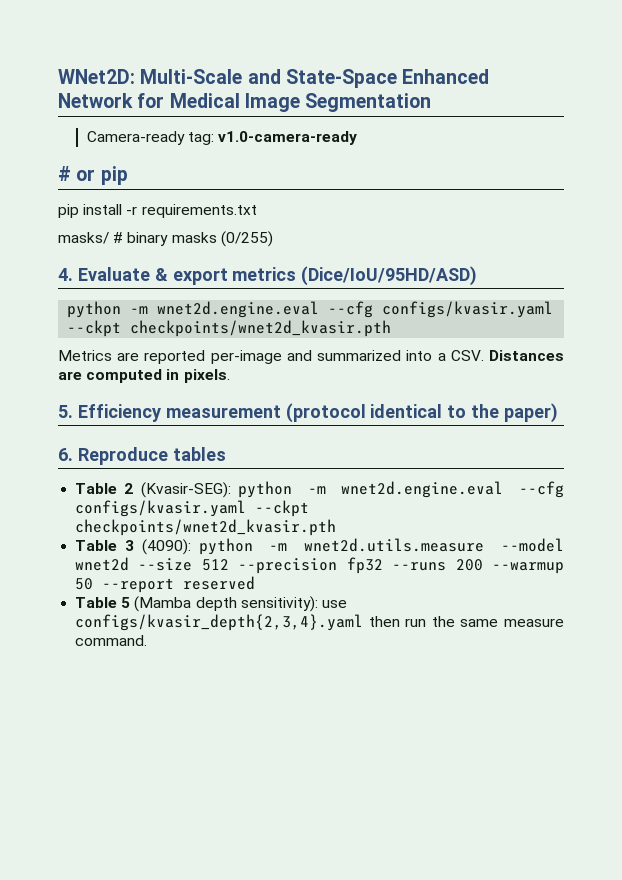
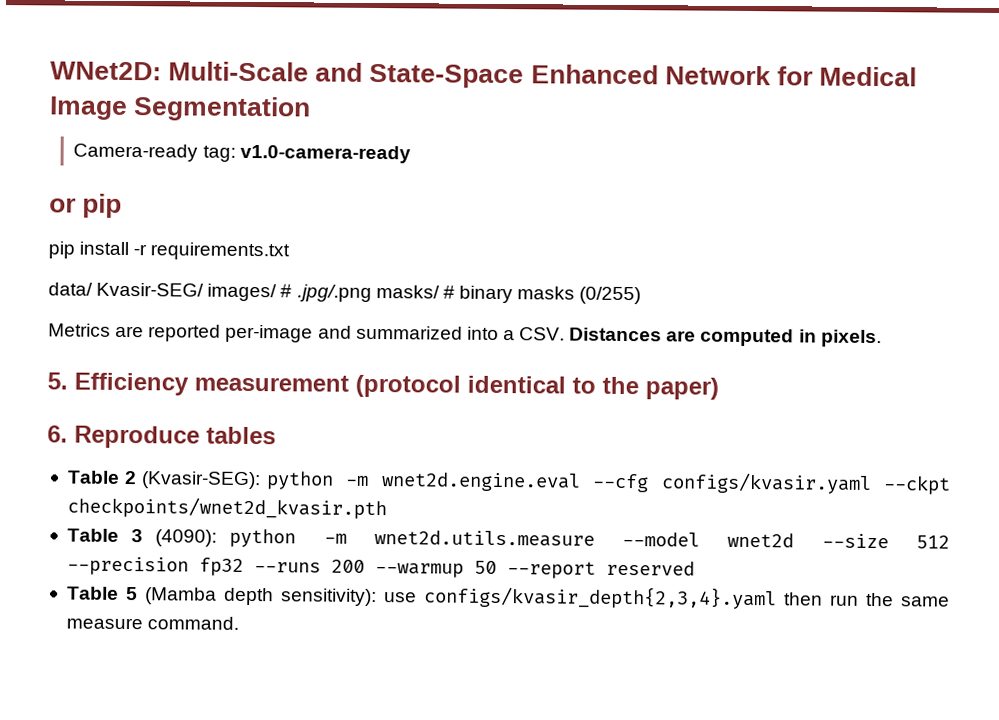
- # or pip
+ or pip
- masks/ # binary masks (0/255)
+ data/ Kvasir-SEG/ images/ # .jpg/.png masks/ # binary masks (0/255)
- 4. Evaluate & export metrics (Dice/IoU/95HD/ASD)
- python -m wnet2d.engine.eval --cfg configs/kvasir.yaml --ckpt checkpoints/wnet2d_kvasir.pth

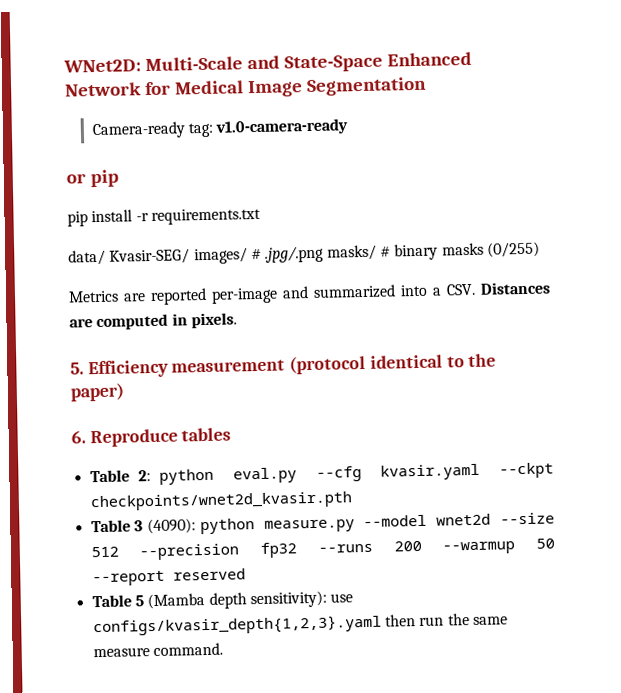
- Table 2 (Kvasir-SEG): python -m wnet2d.engine.eval --cfg configs/kvasir.yaml --ckpt checkpoints/wnet2d_kvasir.pth
+ Table 2: python eval.py --cfg kvasir.yaml --ckpt checkpoints/wnet2d_kvasir.pth
- Table 3 (4090): python -m wnet2d.utils.measure --model wnet2d --size 512 --precision fp32 --runs 200 --warmup 50 --report reserved
+ Table 3 (4090): python measure.py --model wnet2d --size 512 --precision fp32 --runs 200 --warmup 50 --report reserved
- Table 5 (Mamba depth sensitivity): use configs/kvasir_depth{2,3,4}.yaml then run the same measure command.
+ Table 5 (Mamba depth sensitivity): use configs/kvasir_depth{1,2,3}.yaml then run the same measure command.

